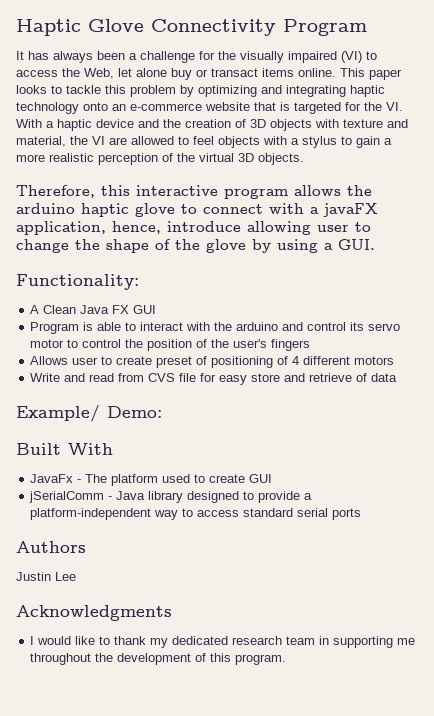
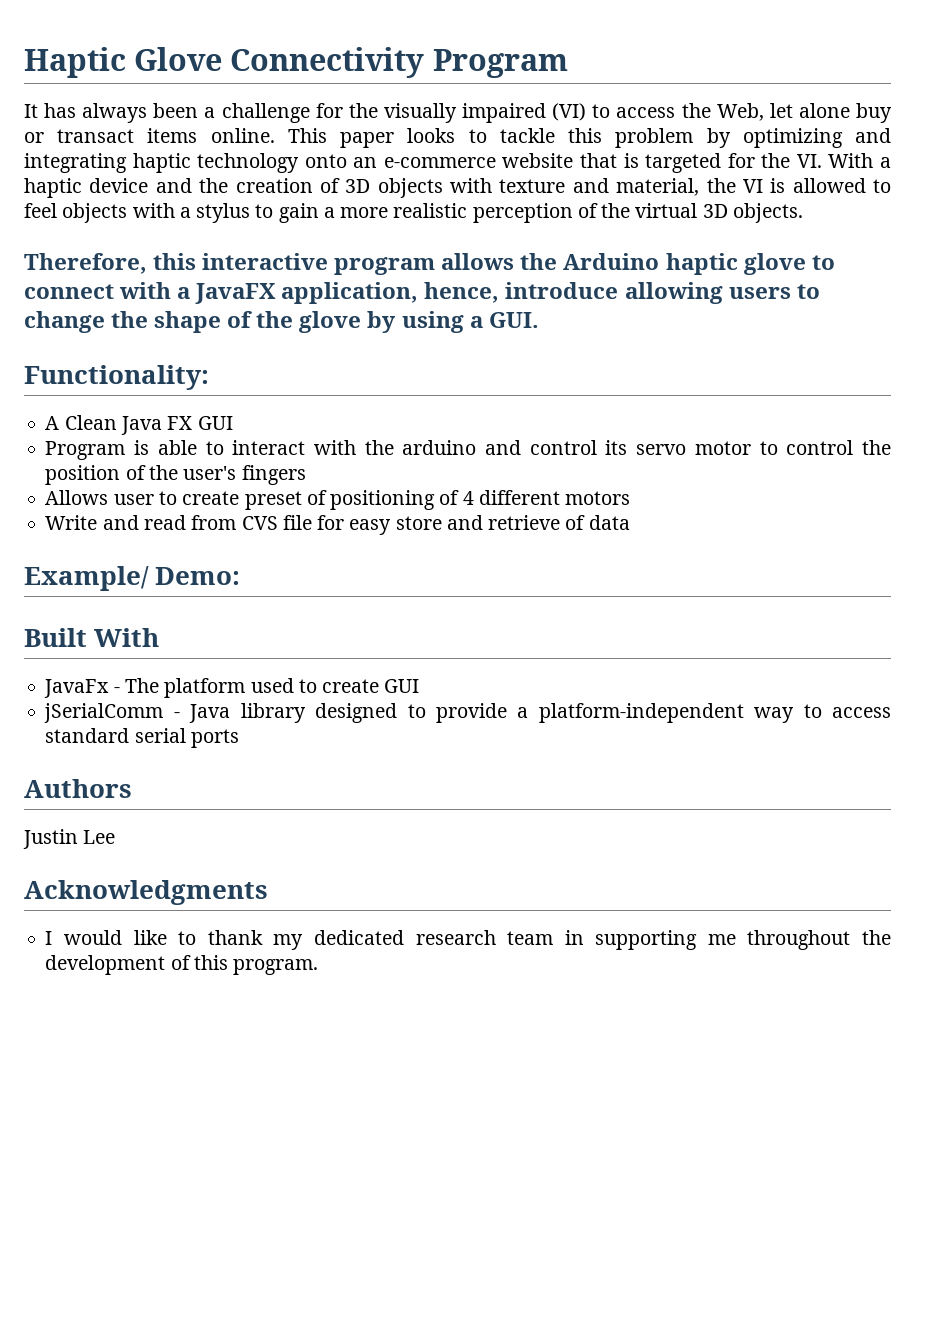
- This paper looks to tackle this problem by optimizing and integrating haptic technology onto an e-commerce website that is targeted for the VI. With a haptic device and the creation of 3D objects with texture and material, the VI are allowed to feel objects with a stylus to gain a more realistic perception of the virtual 3D objects.
+ This paper looks to tackle this problem by optimizing and integrating haptic technology onto an e-commerce website that is targeted for the VI. With a haptic device and the creation of 3D objects with texture and material, the VI is allowed to feel objects with a stylus to gain a more realistic perception of the virtual 3D objects.
- Therefore, this interactive program allows the arduino haptic glove to connect with a javaFX application, hence, introduce allowing user to change the shape of the glove by using a GUI.
+ Therefore, this interactive program allows the Arduino haptic glove to connect with a JavaFX application, hence, introduce allowing users to change the shape of the glove by using a GUI.

